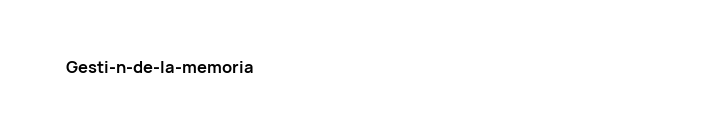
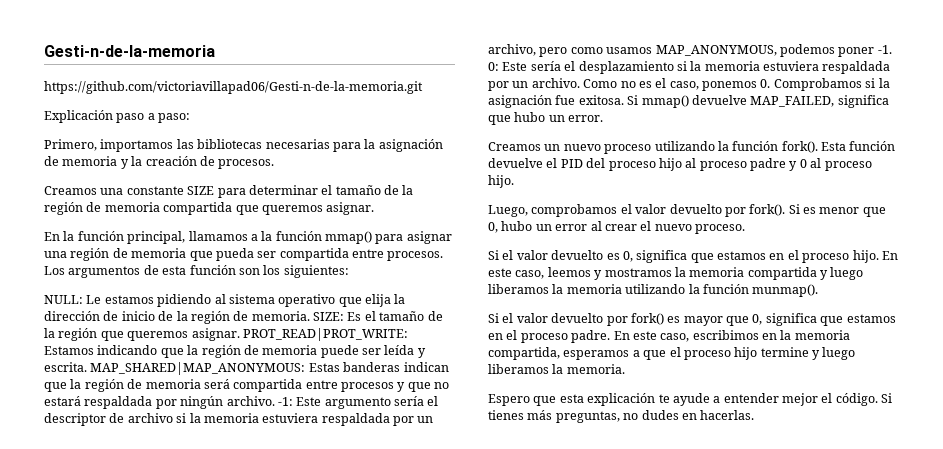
+ https://github.com/victoriavillapad06/Gesti-n-de-la-memoria.git
+ Explicación paso a paso:
+ Primero, importamos las bibliotecas necesarias para la asignación de memoria y la creación de procesos.
+ Creamos una constante SIZE para determinar el tamaño de la región de memoria compartida que queremos asignar.
+ En la función principal, llamamos a la función mmap() para asignar una región de memoria que pueda ser compartida entre procesos. Los argumentos de esta función son los siguientes:
+ NULL: Le estamos pidiendo al sistema operativo que elija la dirección de inicio de la región de memoria. SIZE: Es el tamaño de la región que queremos asignar. PROT_READ|PROT_WRITE: Estamos indicando que la región de memoria puede ser leída y escrita. MAP_SHARED|MAP_ANONYMOUS: Estas banderas indican que la región de memoria será compartida entre procesos y que no estará respaldada por ningún archivo. -1: Este argumento sería el descriptor de archivo si la memoria estuviera respaldada por un archivo, pero como usamos MAP_ANONYMOUS, podemos poner -1. 0: Este sería el desplazamiento si la memoria estuviera respaldada por un archivo. Como no es el caso, ponemos 0. Comprobamos si la asignación fue exitosa. Si mmap() devuelve MAP_FAILED, significa que hubo un error.
+ Creamos un nuevo proceso utilizando la función fork(). Esta función devuelve el PID del proceso hijo al proceso padre y 0 al proceso hijo.
+ Luego, comprobamos el valor devuelto por fork(). Si es menor que 0, hubo un error al crear el nuevo proceso.
+ Si el valor devuelto es 0, significa que estamos en el proceso hijo. En este caso, leemos y mostramos la memoria compartida y luego liberamos la memoria utilizando la función munmap().
+ Si el valor devuelto por fork() es mayor que 0, significa que estamos en el proceso padre. En este caso, escribimos en la memoria compartida, esperamos a que el proceso hijo termine y luego liberamos la memoria.
+ Espero que esta explicación te ayude a entender mejor el código. Si tienes más preguntas, no dudes en hacerlas.

